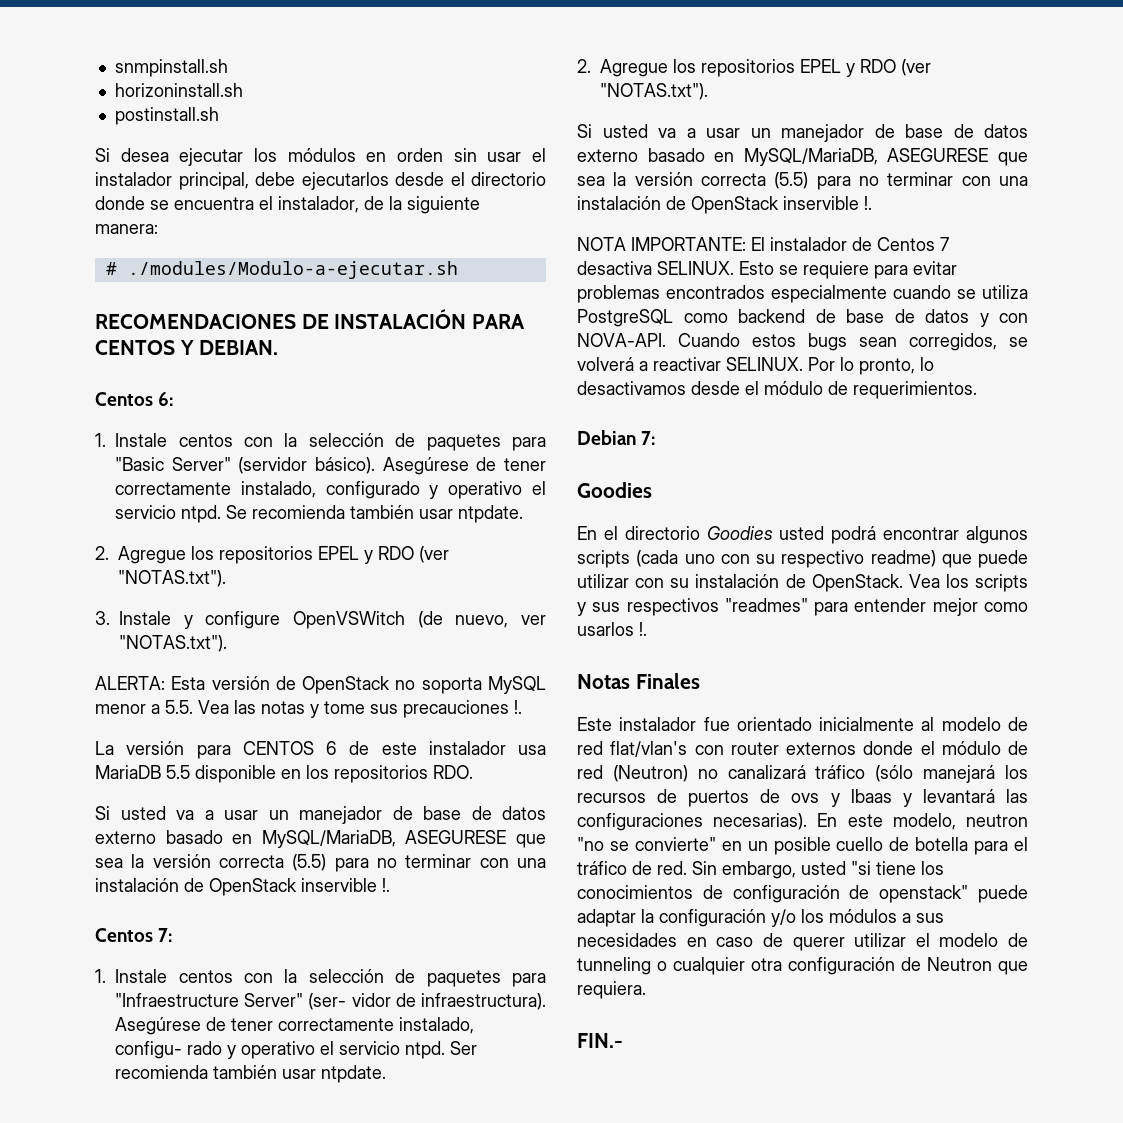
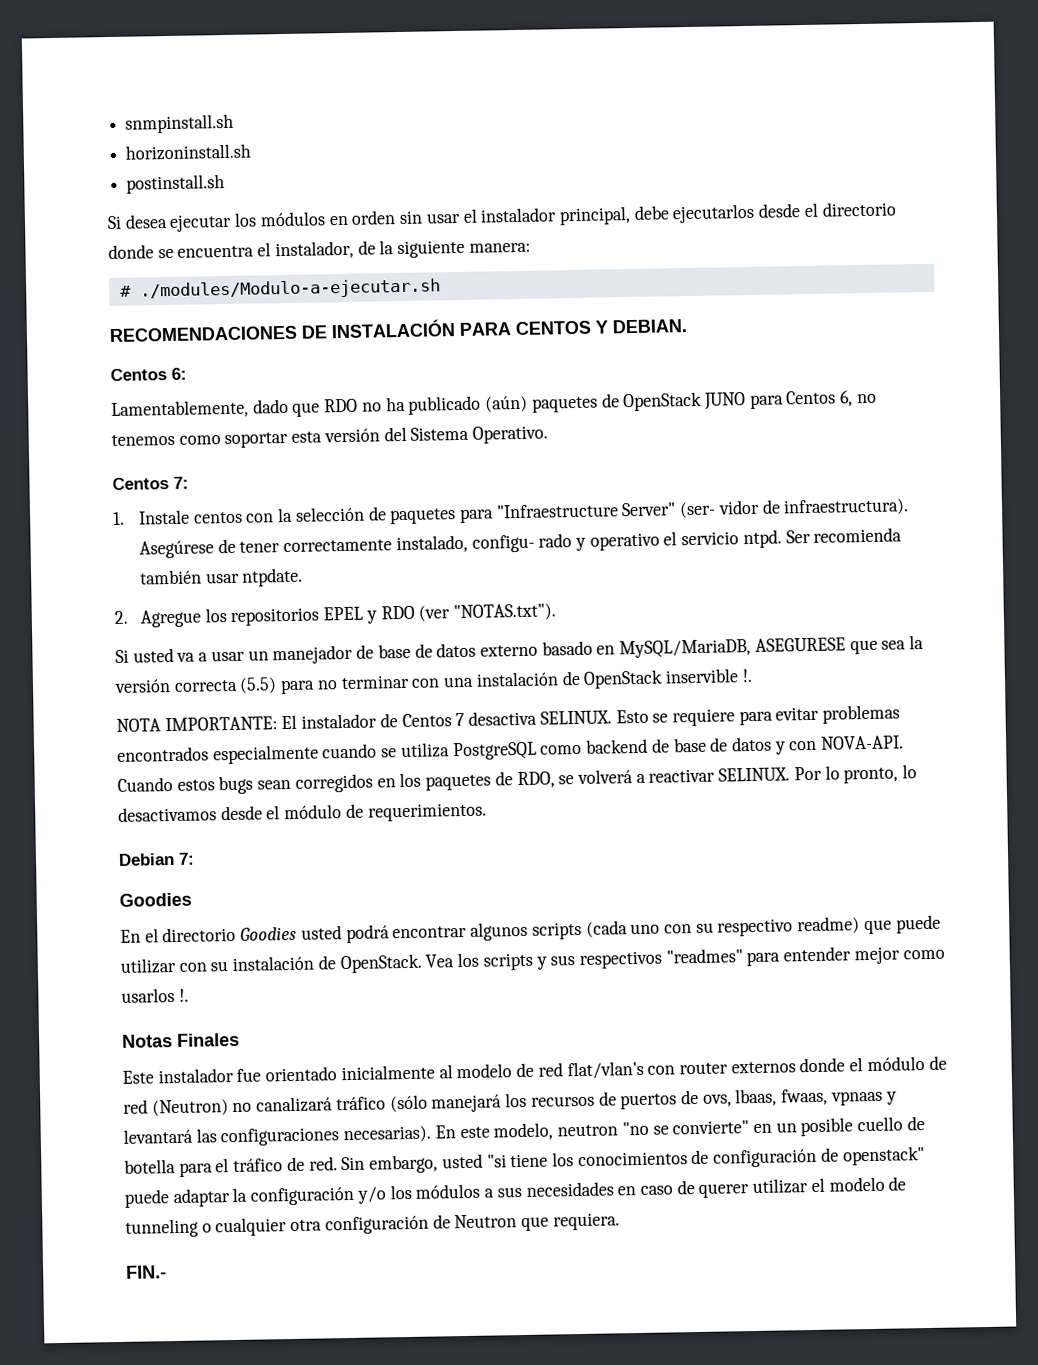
- 1. Instale centos con la selección de paquetes para "Basic Server" (servidor básico). Asegúrese de tener correctamente instalado, configurado y operativo el servicio ntpd. Se recomienda también usar ntpdate.
- 2. Agregue los repositorios EPEL y RDO (ver "NOTAS.txt").
- 3. Instale y configure OpenVSWitch (de nuevo, ver "NOTAS.txt").
- ALERTA: Esta versión de OpenStack no soporta MySQL menor a 5.5. Vea las notas y tome sus precauciones !.
- La versión para CENTOS 6 de este instalador usa MariaDB 5.5 disponible en los repositorios RDO.
- Si usted va a usar un manejador de base de datos externo basado en MySQL/MariaDB, ASEGURESE que sea la versión correcta (5.5) para no terminar con una instalación de OpenStack inservible !.
+ Lamentablemente, dado que RDO no ha publicado (aún) paquetes de OpenStack JUNO para Centos 6, no tenemos como soportar esta versión del Sistema Operativo.
- Cuando estos bugs sean corregidos, se volverá a reactivar SELINUX.
+ Cuando estos bugs sean corregidos en los paquetes de RDO, se volverá a reactivar SELINUX.
- Este instalador fue orientado inicialmente al modelo de red flat/vlan's con router externos donde el módulo de red (Neutron) no canalizará tráfico (sólo manejará los recursos de puertos de ovs y lbaas y levantará las configuraciones necesarias).
+ Este instalador fue orientado inicialmente al modelo de red flat/vlan's con router externos donde el módulo de red (Neutron) no canalizará tráfico (sólo manejará los recursos de puertos de ovs, lbaas, fwaas, vpnaas y levantará las configuraciones necesarias).

